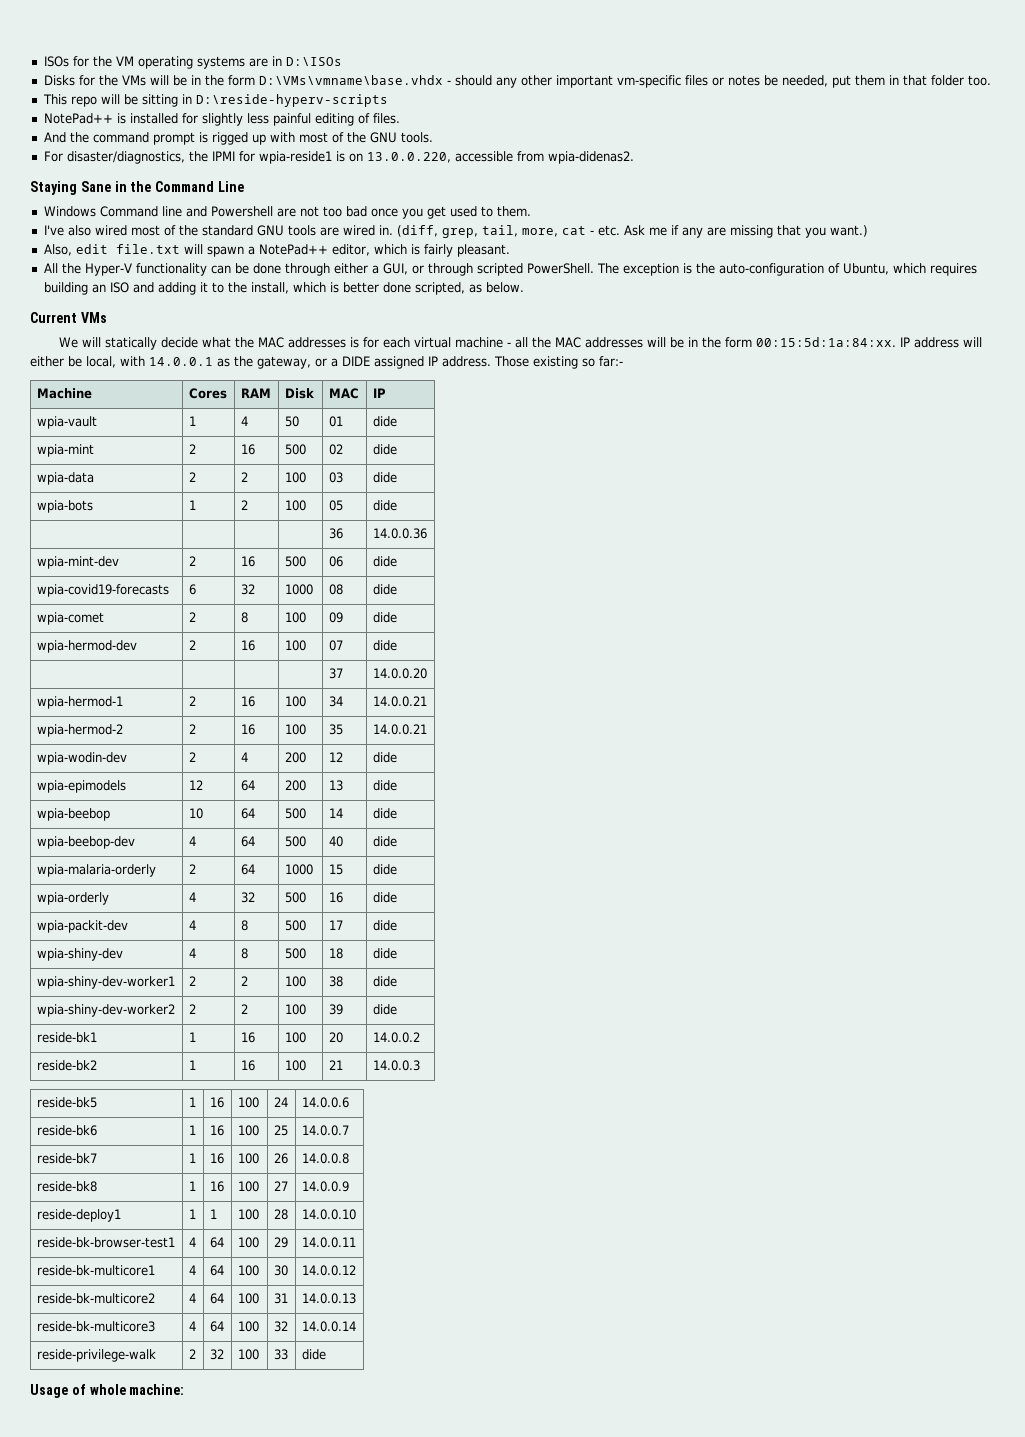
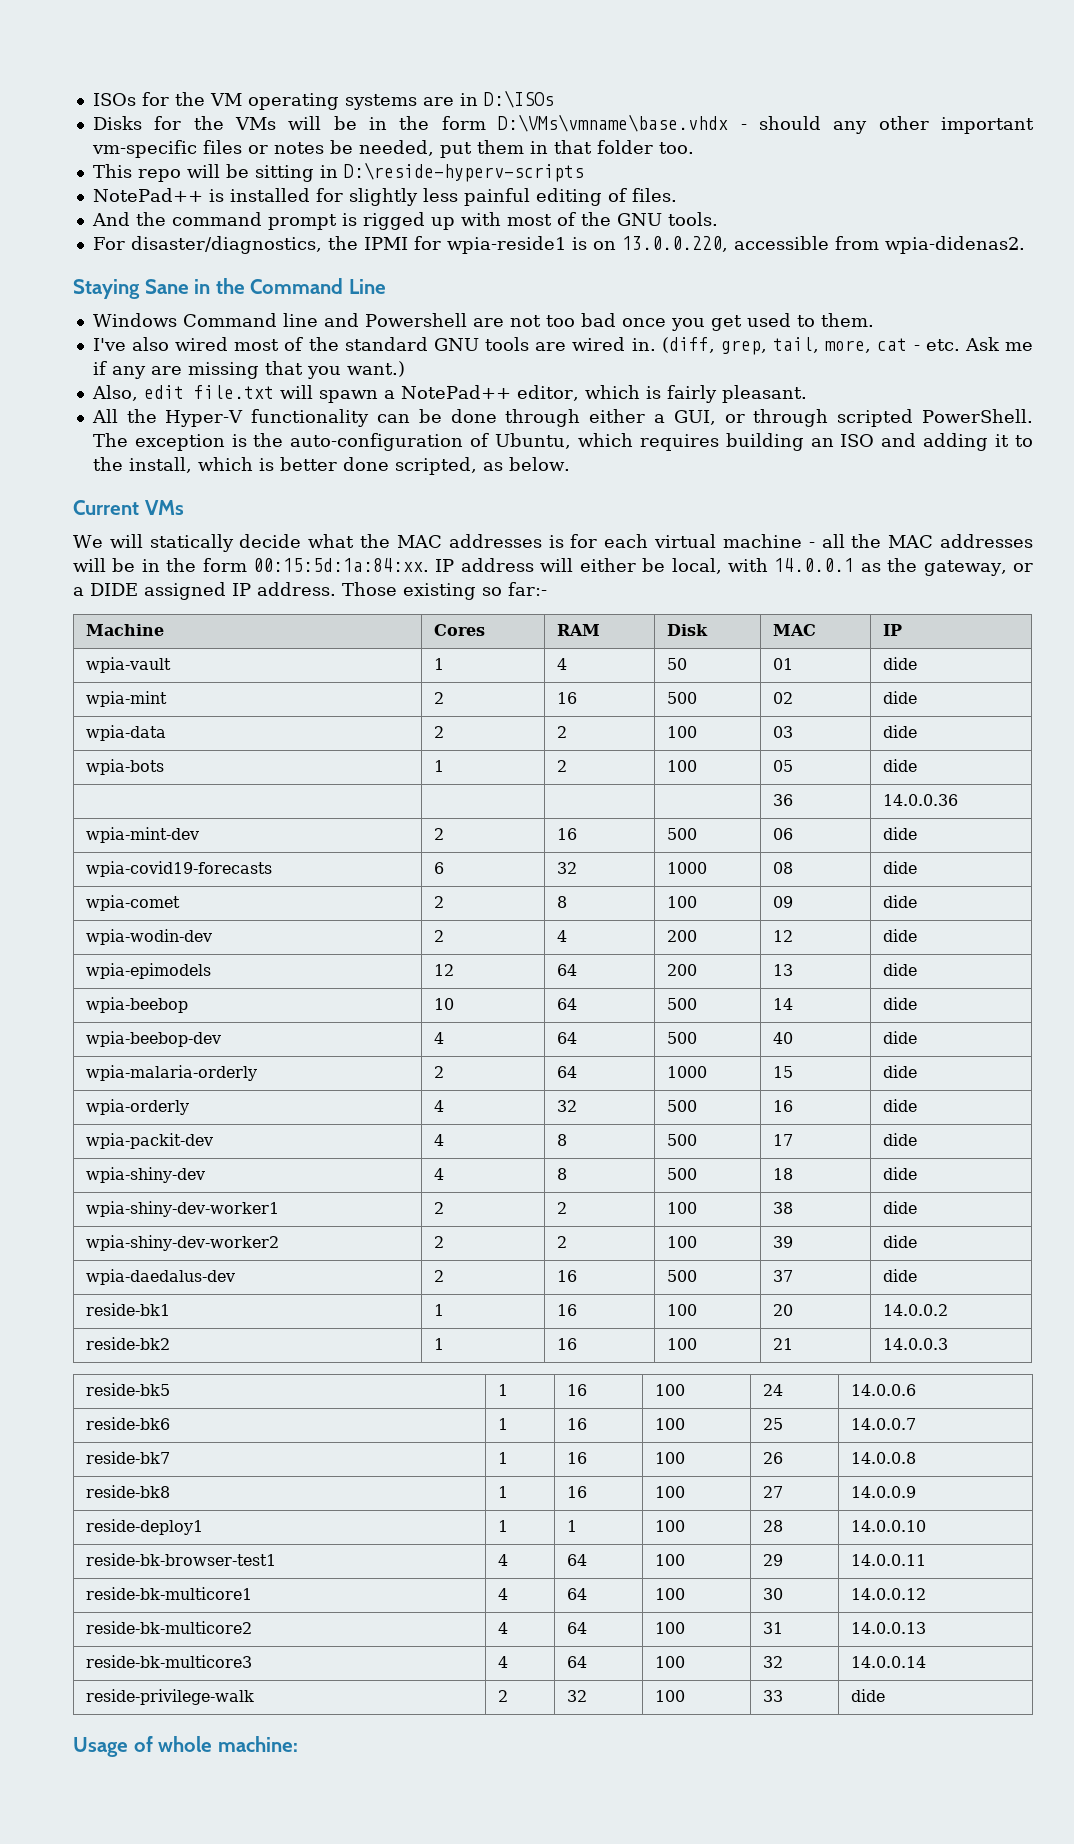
- wpia-hermod-dev | 2 | 16 | 100 | 07 | dide
- | | | | 37 | 14.0.0.20
- wpia-hermod-1 | 2 | 16 | 100 | 34 | 14.0.0.21
- wpia-hermod-2 | 2 | 16 | 100 | 35 | 14.0.0.21
+ wpia-daedalus-dev | 2 | 16 | 500 | 37 | dide

